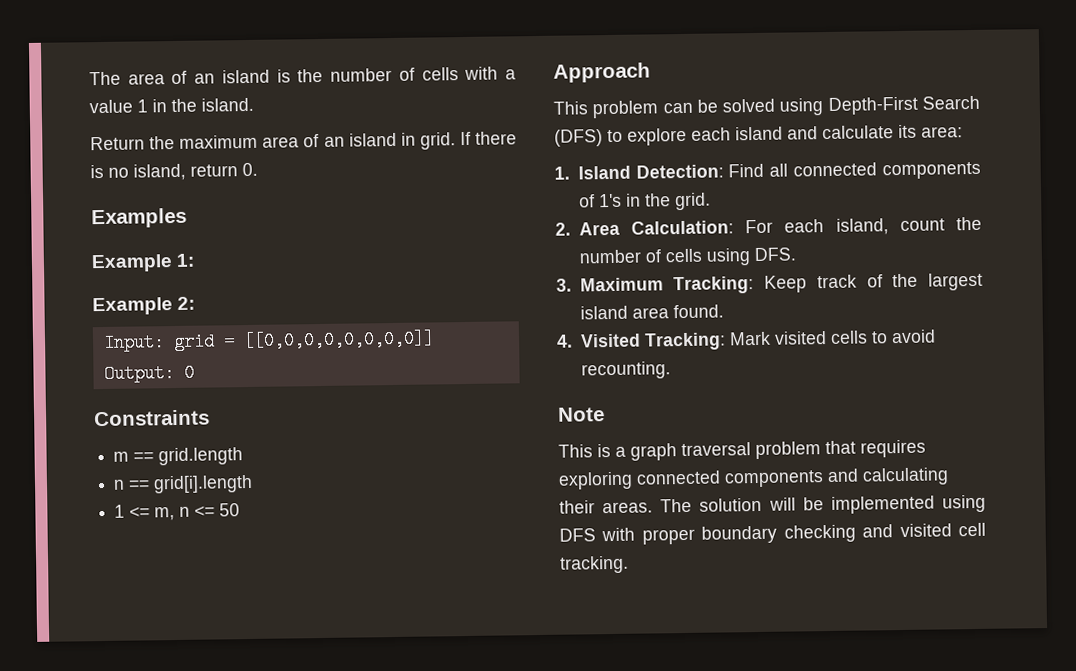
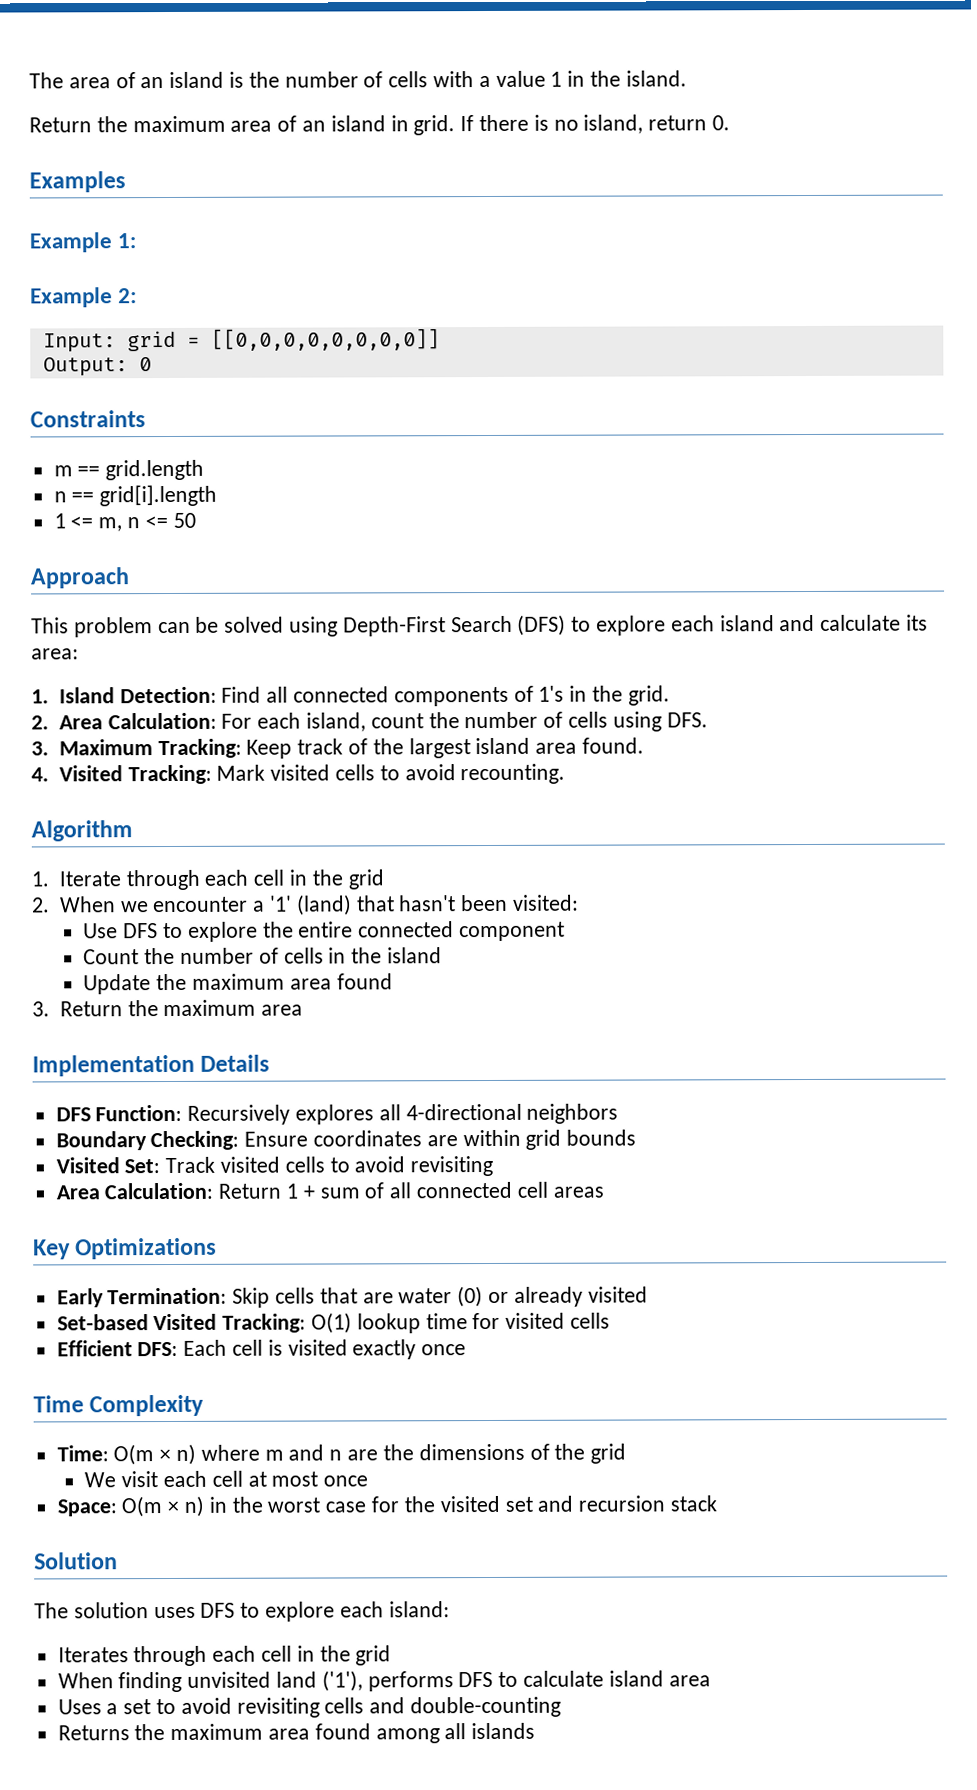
- Note
- This is a graph traversal problem that requires exploring connected components and calculating their areas. The solution will be implemented using DFS with proper boundary checking and visited cell tracking.
+ Algorithm
+ 1. Iterate through each cell in the grid
+ 2. When we encounter a '1' (land) that hasn't been visited:
+ Use DFS to explore the entire connected component
+ Count the number of cells in the island
+ Update the maximum area found
+ 3. Return the maximum area
+ Implementation Details
+ DFS Function: Recursively explores all 4-directional neighbors
+ Boundary Checking: Ensure coordinates are within grid bounds
+ Visited Set: Track visited cells to avoid revisiting
+ Area Calculation: Return 1 + sum of all connected cell areas
+ Key Optimizations
+ Early Termination: Skip cells that are water (0) or already visited
+ Set-based Visited Tracking: O(1) lookup time for visited cells
+ Efficient DFS: Each cell is visited exactly once
+ Time Complexity
+ Time: O(m × n) where m and n are the dimensions of the grid
+ We visit each cell at most once
+ Space: O(m × n) in the worst case for the visited set and recursion stack
+ Solution
+ The solution uses DFS to explore each island:
+ Iterates through each cell in the grid
+ When finding unvisited land ('1'), performs DFS to calculate island area
+ Uses a set to avoid revisiting cells and double-counting
+ Returns the maximum area found among all islands

